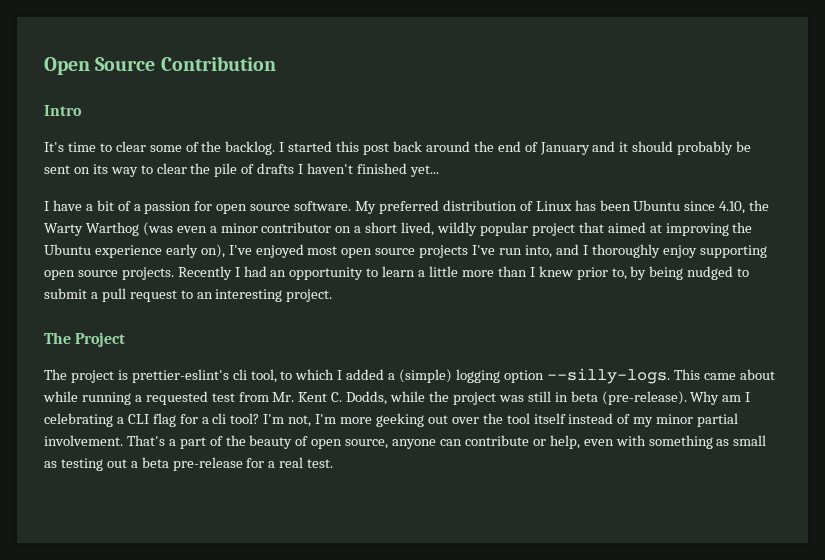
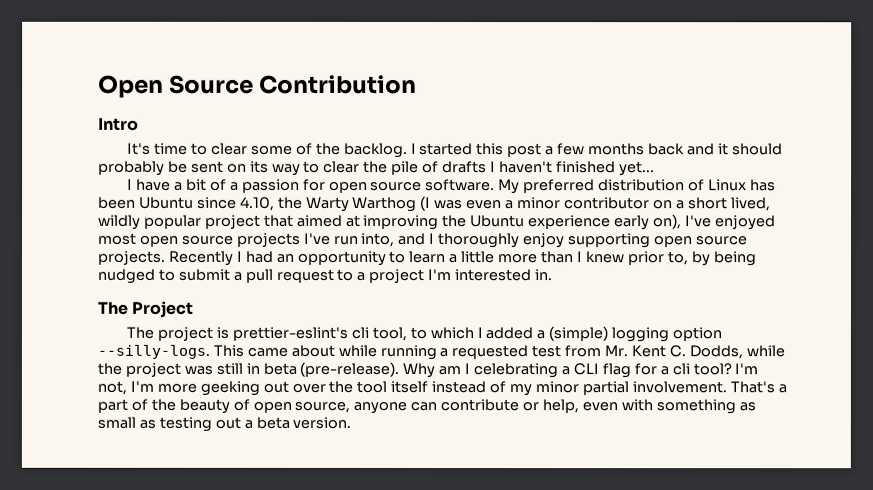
- I started this post back around the end of January and it should probably be sent on its way to clear the pile of drafts I haven't finished yet...
+ I started this post a few months back and it should probably be sent on its way to clear the pile of drafts I haven't finished yet...
- My preferred distribution of Linux has been Ubuntu since 4.10, the Warty Warthog (was even a minor contributor on a short lived, wildly popular project that aimed at improving the Ubuntu experience early on), I've enjoyed most open source projects I've run into, and I thoroughly enjoy supporting open source projects.
+ My preferred distribution of Linux has been Ubuntu since 4.10, the Warty Warthog (I was even a minor contributor on a short lived, wildly popular project that aimed at improving the Ubuntu experience early on), I've enjoyed most open source projects I've run into, and I thoroughly enjoy supporting open source projects.
- Recently I had an opportunity to learn a little more than I knew prior to, by being nudged to submit a pull request to an interesting project.
+ Recently I had an opportunity to learn a little more than I knew prior to, by being nudged to submit a pull request to a project I'm interested in.
- That's a part of the beauty of open source, anyone can contribute or help, even with something as small as testing out a beta pre-release for a real test.
+ That's a part of the beauty of open source, anyone can contribute or help, even with something as small as testing out a beta version.

